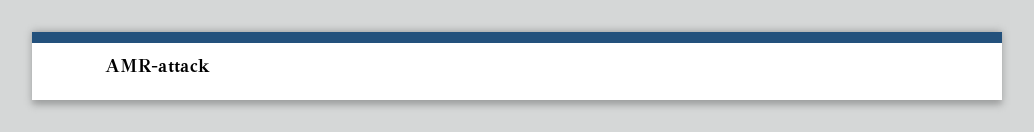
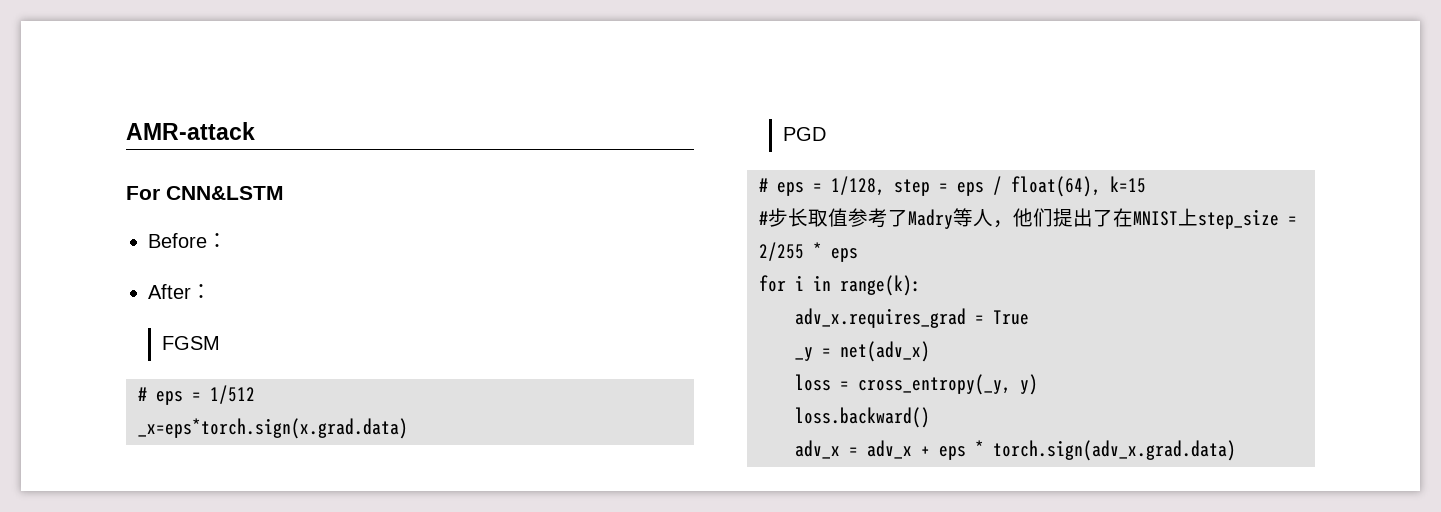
+ For CNN&LSTM
+ Before：
+ After：
+ FGSM
+ # eps = 1/512
+ _x=eps*torch.sign(x.grad.data)
+ PGD
+ # eps = 1/128, step = eps / float(64), k=15
+ #步长取值参考了Madry等人，他们提出了在MNIST上step_size = 2/255 * eps
+ for i in range(k):
+ adv_x.requires_grad = True
+ _y = net(adv_x)
+ loss = cross_entropy(_y, y)
+ loss.backward()
+ adv_x = adv_x + eps * torch.sign(adv_x.grad.data)

